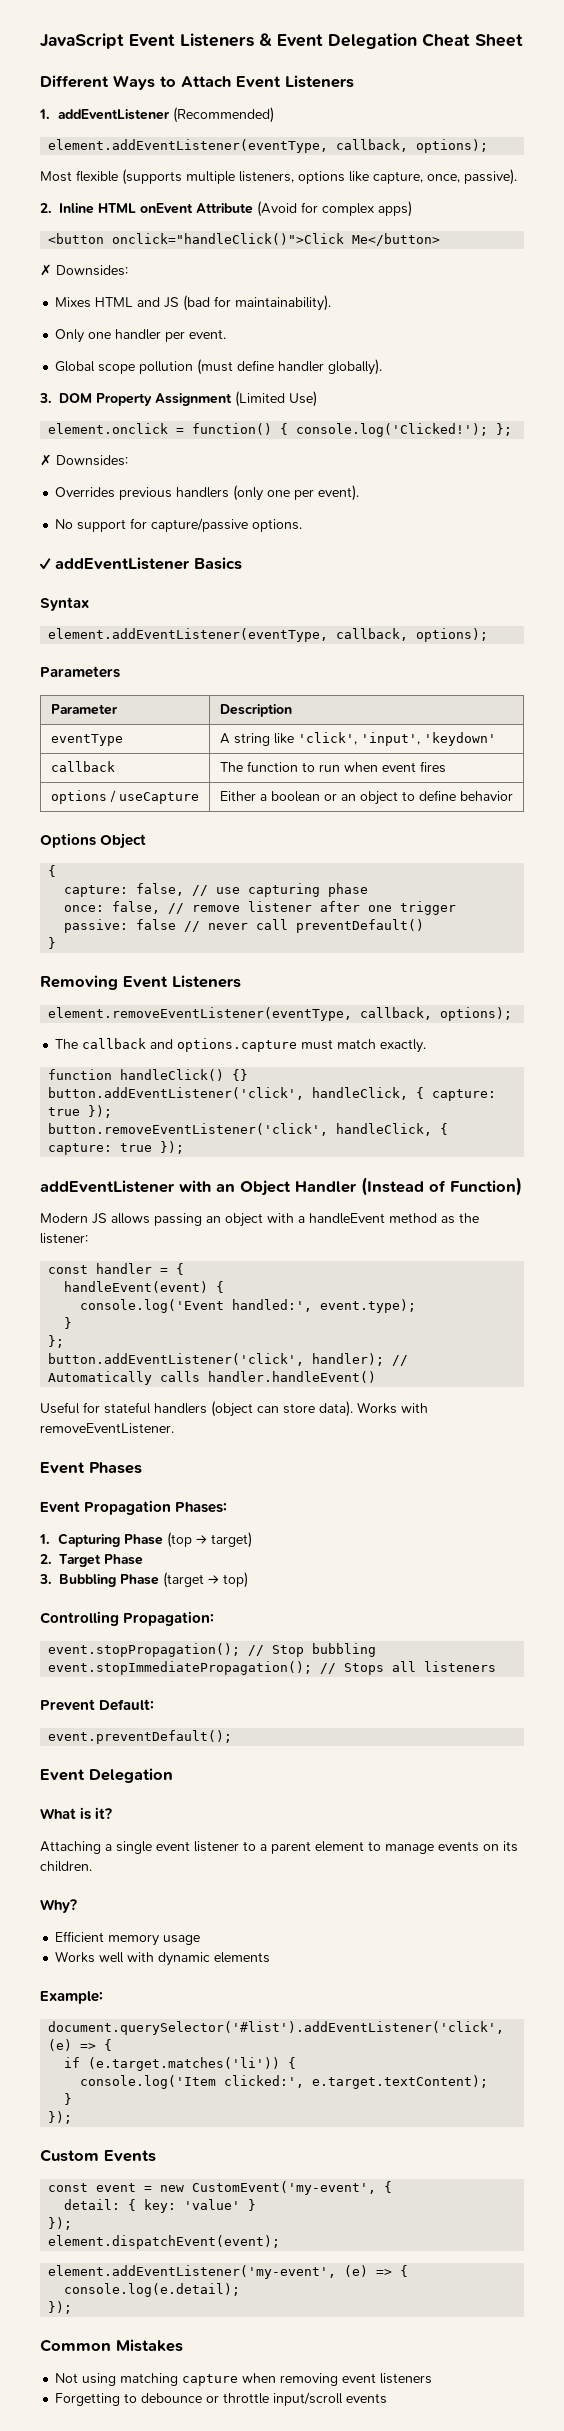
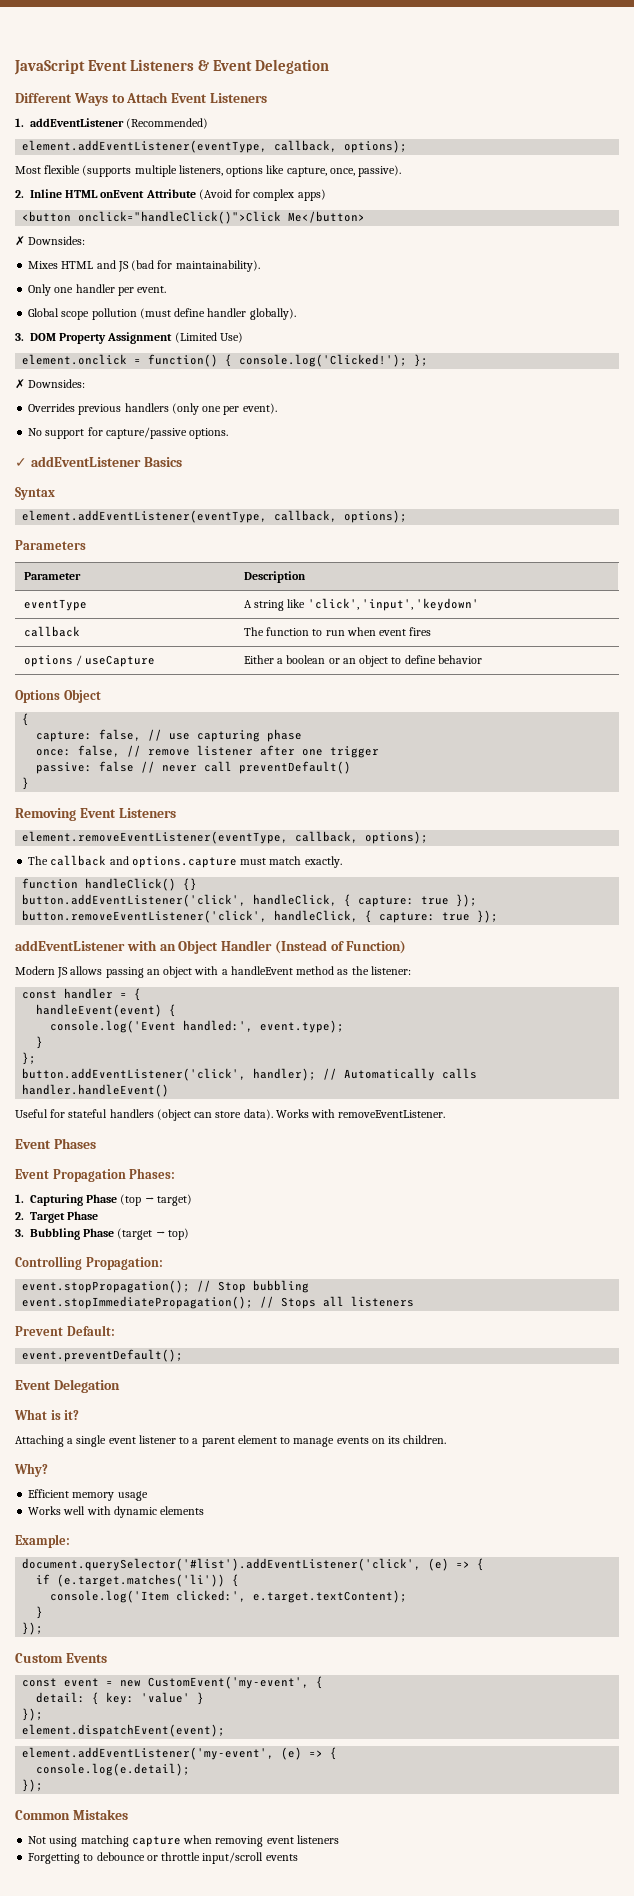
- JavaScript Event Listeners & Event Delegation Cheat Sheet
+ JavaScript Event Listeners & Event Delegation

